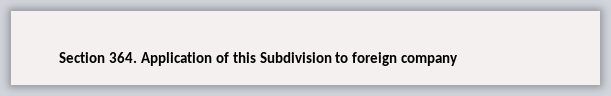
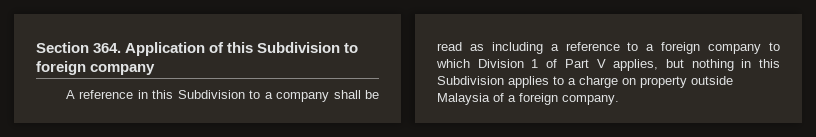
+ A reference in this Subdivision to a company shall be read as including a reference to a foreign company to which Division 1 of Part V applies, but nothing in this Subdivision applies to a charge on property outside Malaysia of a foreign company.

